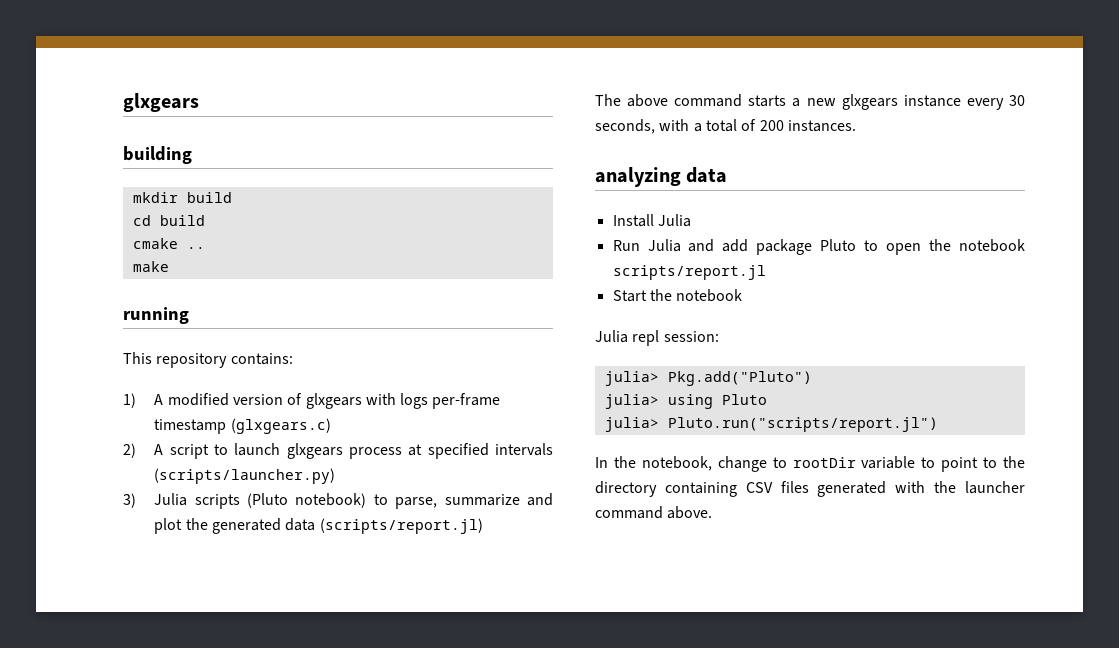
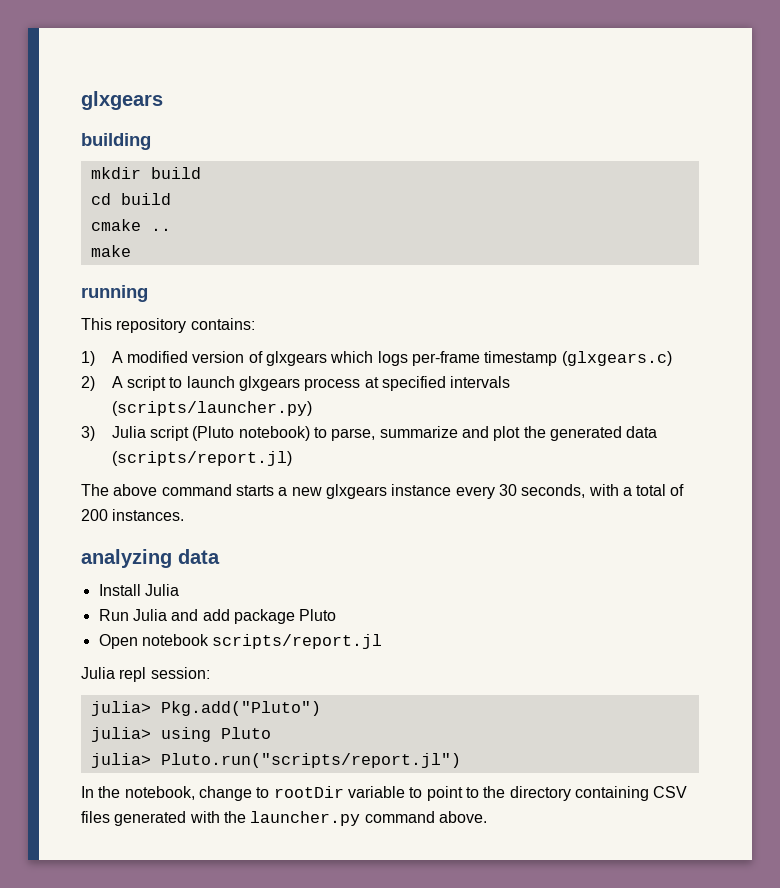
- 1) A modified version of glxgears with logs per-frame timestamp (glxgears.c)
+ 1) A modified version of glxgears which logs per-frame timestamp (glxgears.c)
- 3) Julia scripts (Pluto notebook) to parse, summarize and plot the generated data (scripts/report.jl)
+ 3) Julia script (Pluto notebook) to parse, summarize and plot the generated data (scripts/report.jl)
- Run Julia and add package Pluto to open the notebook scripts/report.jl
+ Run Julia and add package Pluto
+ Open notebook scripts/report.jl
- Start the notebook
- In the notebook, change to rootDir variable to point to the directory containing CSV files generated with the launcher command above.
+ In the notebook, change to rootDir variable to point to the directory containing CSV files generated with the launcher.py command above.

